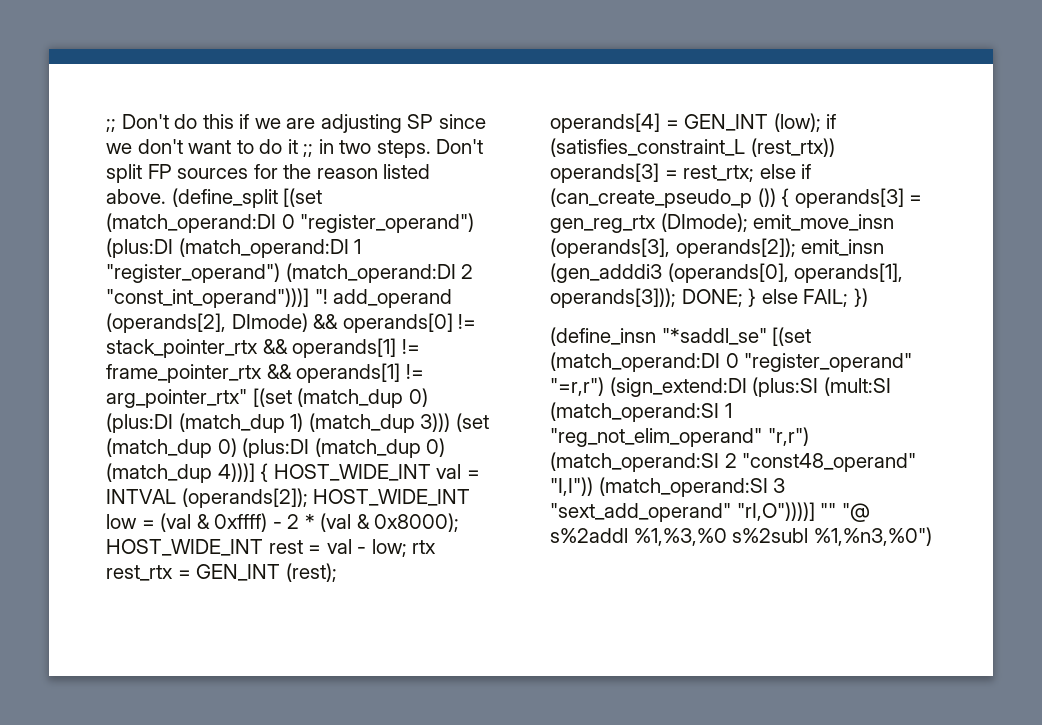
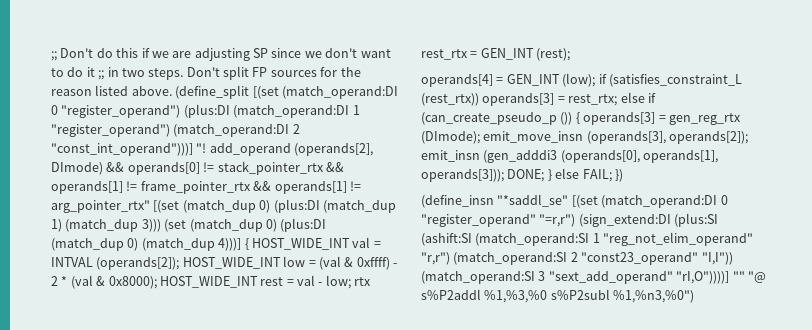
- (define_insn "*saddl_se" [(set (match_operand:DI 0 "register_operand" "=r,r") (sign_extend:DI (plus:SI (mult:SI (match_operand:SI 1 "reg_not_elim_operand" "r,r") (match_operand:SI 2 "const48_operand" "I,I")) (match_operand:SI 3 "sext_add_operand" "rI,O"))))] "" "@ s%2addl %1,%3,%0 s%2subl %1,%n3,%0")
+ (define_insn "*saddl_se" [(set (match_operand:DI 0 "register_operand" "=r,r") (sign_extend:DI (plus:SI (ashift:SI (match_operand:SI 1 "reg_not_elim_operand" "r,r") (match_operand:SI 2 "const23_operand" "I,I")) (match_operand:SI 3 "sext_add_operand" "rI,O"))))] "" "@ s%P2addl %1,%3,%0 s%P2subl %1,%n3,%0")

